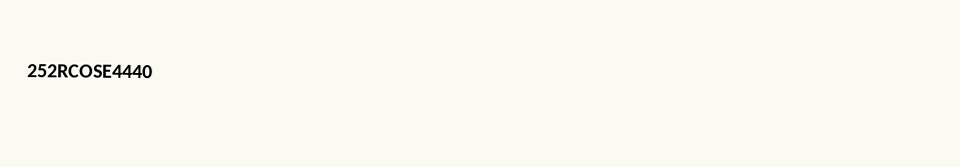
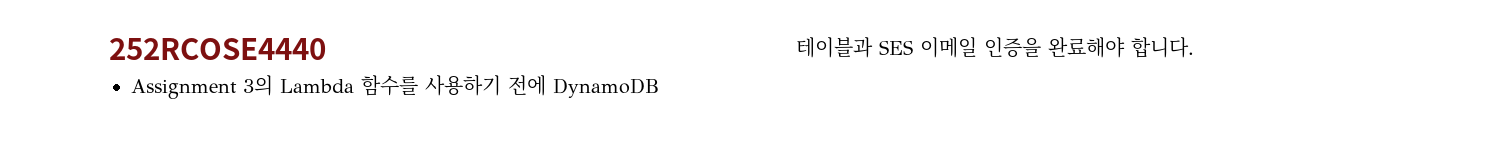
+ Assignment 3의 Lambda 함수를 사용하기 전에 DynamoDB 테이블과 SES 이메일 인증을 완료해야 합니다.

